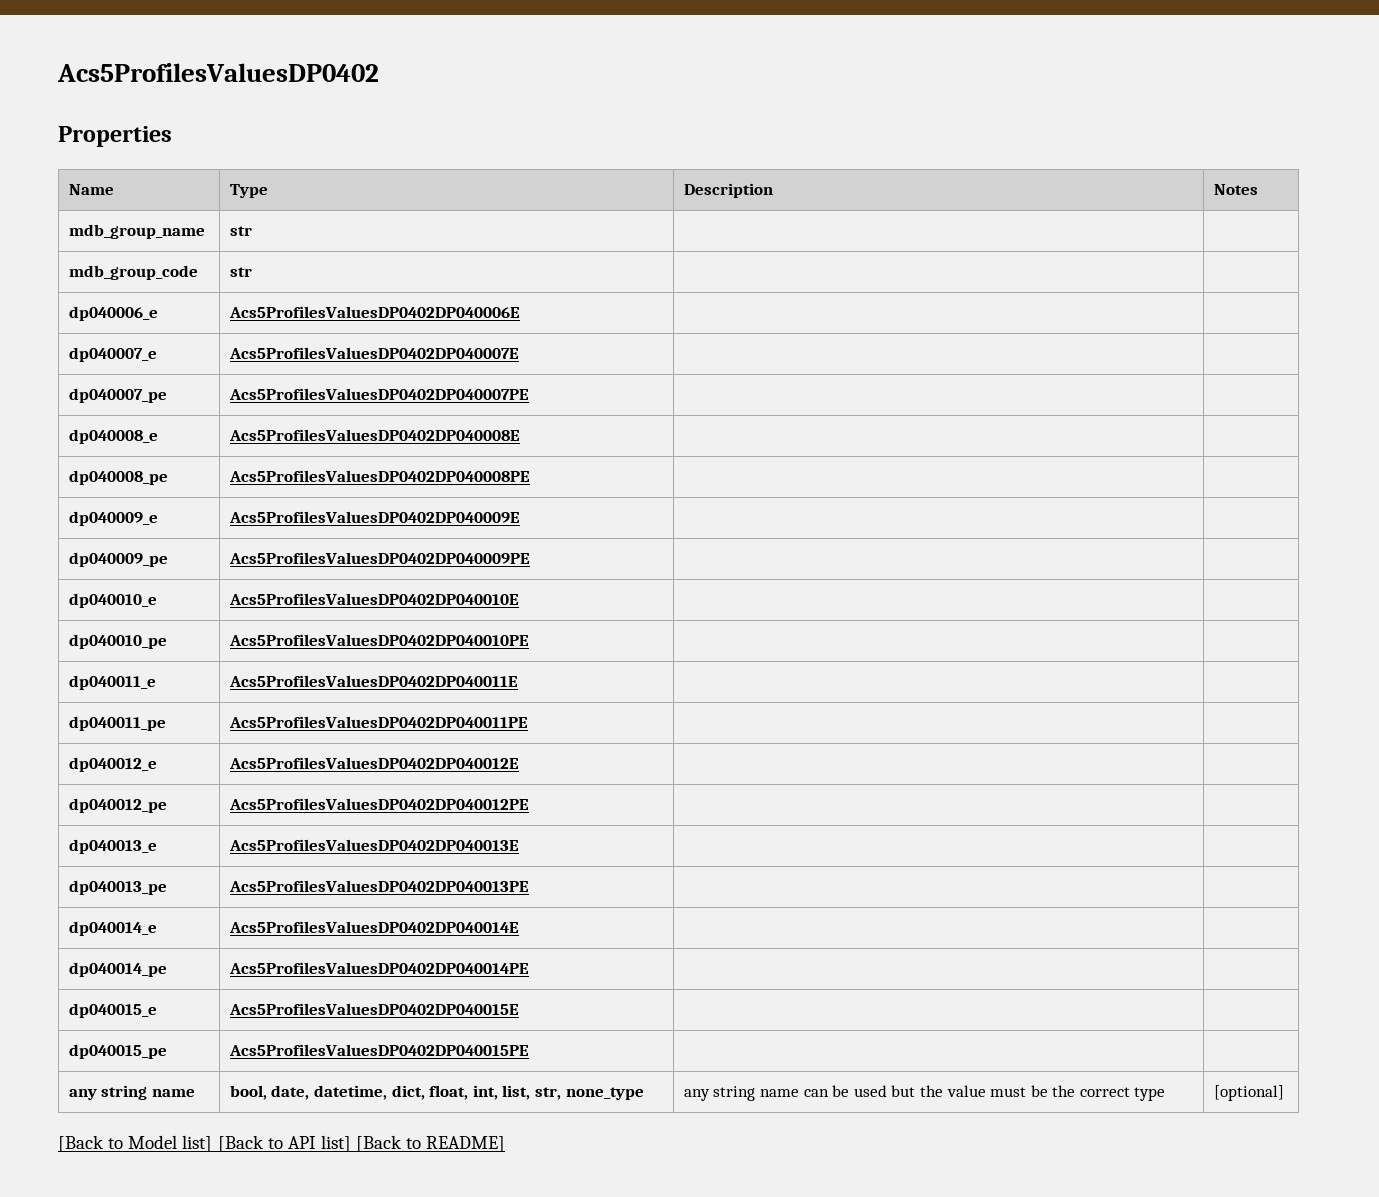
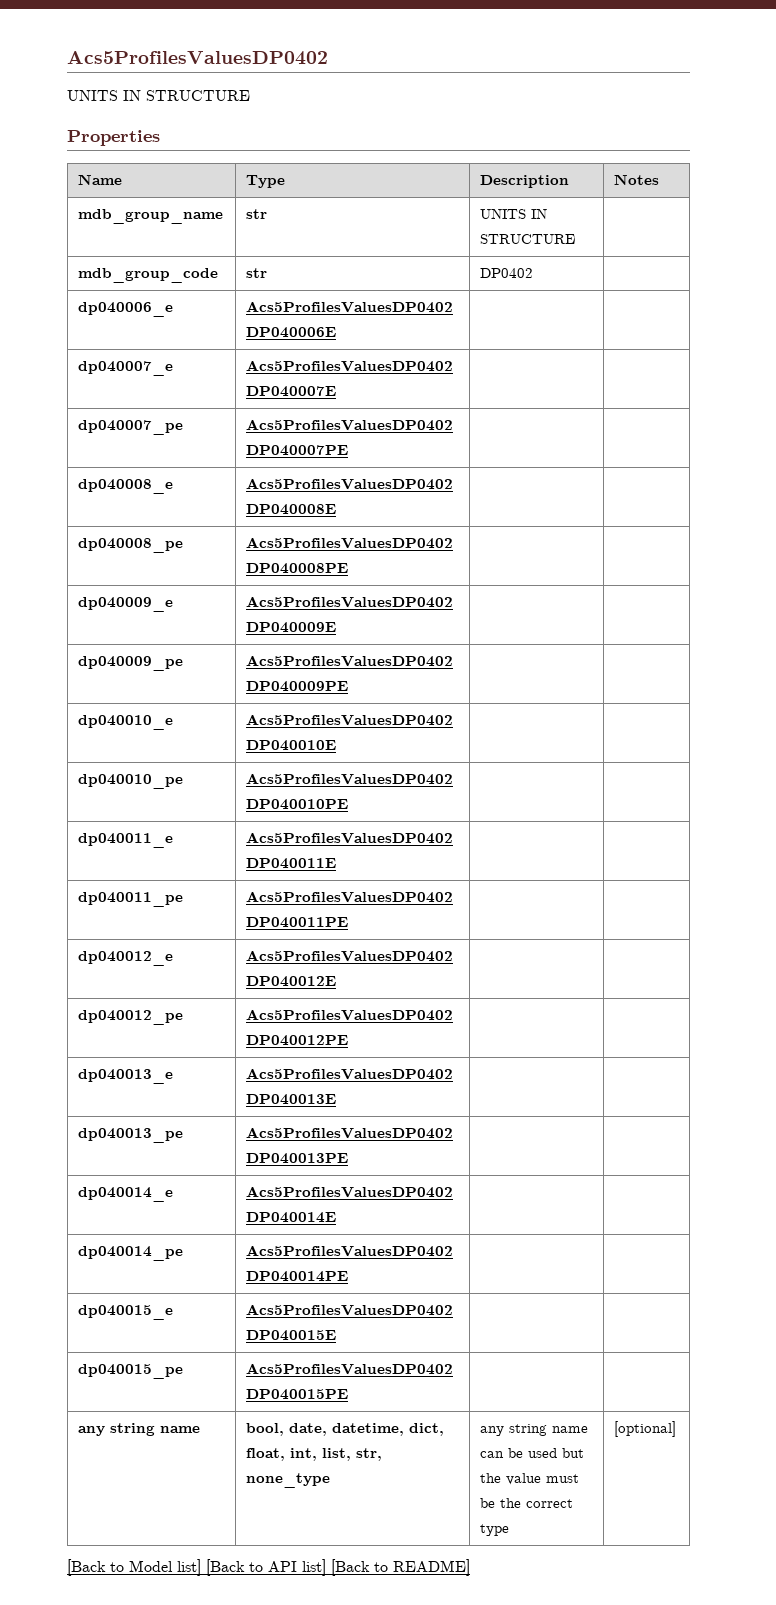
  Acs5ProfilesValuesDP0402
+ UNITS IN STRUCTURE
- mdb_group_name | str | |
+ mdb_group_name | str | UNITS IN STRUCTURE |
- mdb_group_code | str | |
+ mdb_group_code | str | DP0402 |

